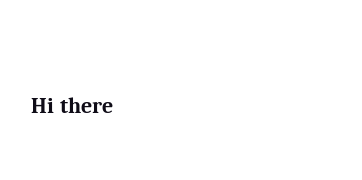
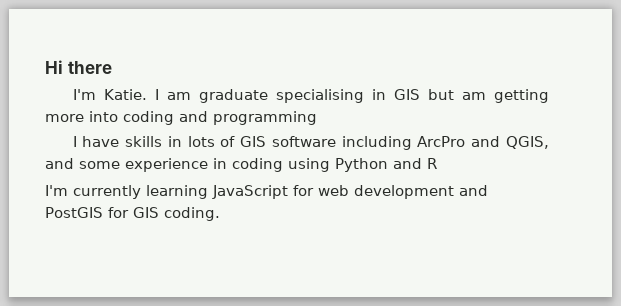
+ I'm Katie. I am graduate specialising in GIS but am getting more into coding and programming
+ I have skills in lots of GIS software including ArcPro and QGIS, and some experience in coding using Python and R
+ I'm currently learning JavaScript for web development and PostGIS for GIS coding.

